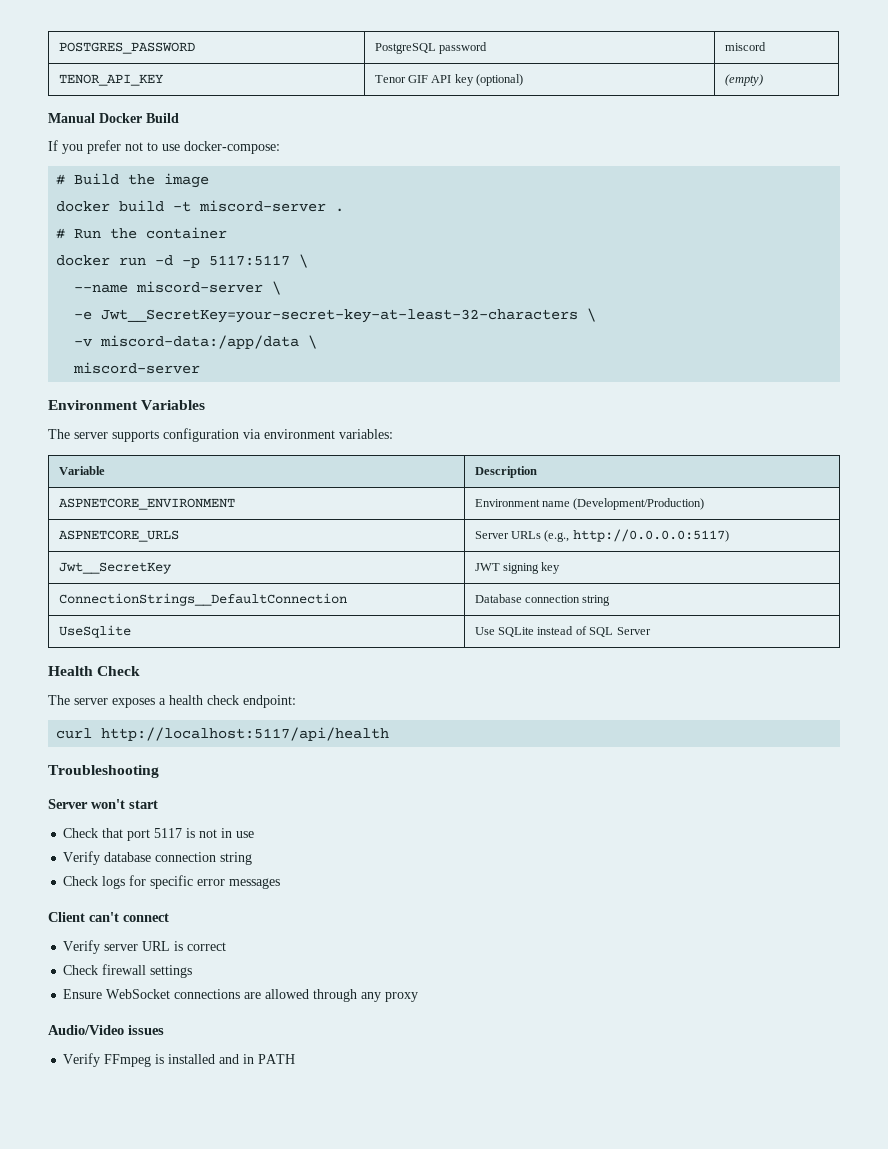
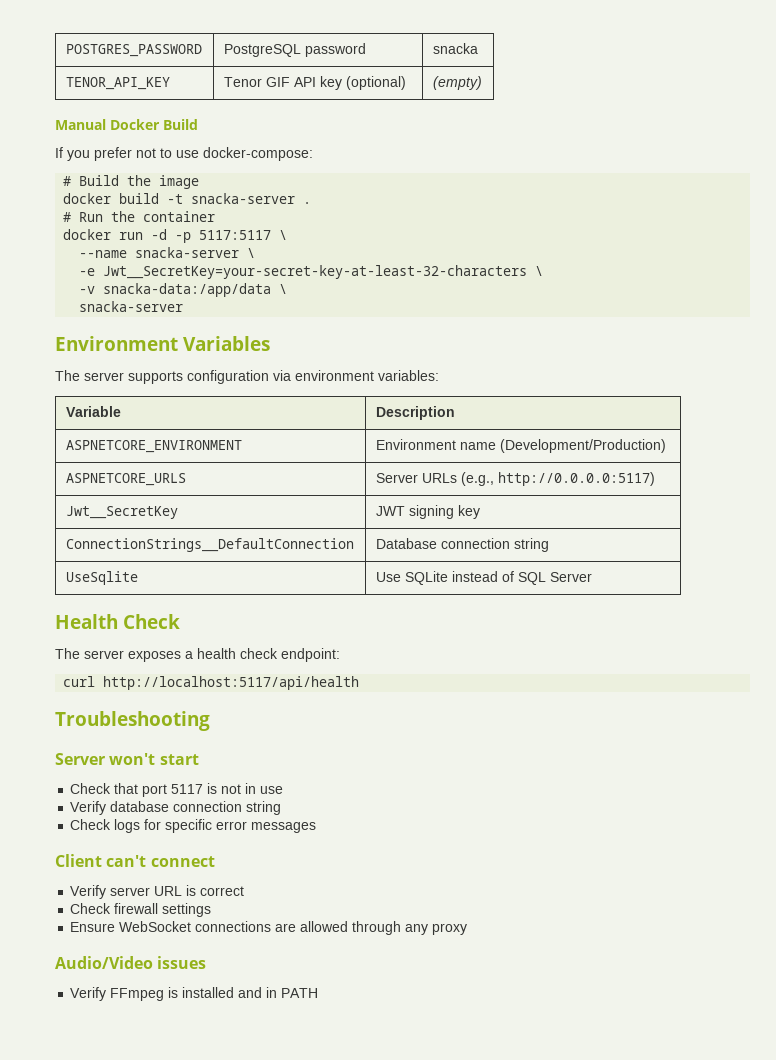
- POSTGRES_PASSWORD | PostgreSQL password | miscord
+ POSTGRES_PASSWORD | PostgreSQL password | snacka
- docker build -t miscord-server .
+ docker build -t snacka-server .
- --name miscord-server \
+ --name snacka-server \
- -v miscord-data:/app/data \
- miscord-server
+ -v snacka-data:/app/data \
+ snacka-server

